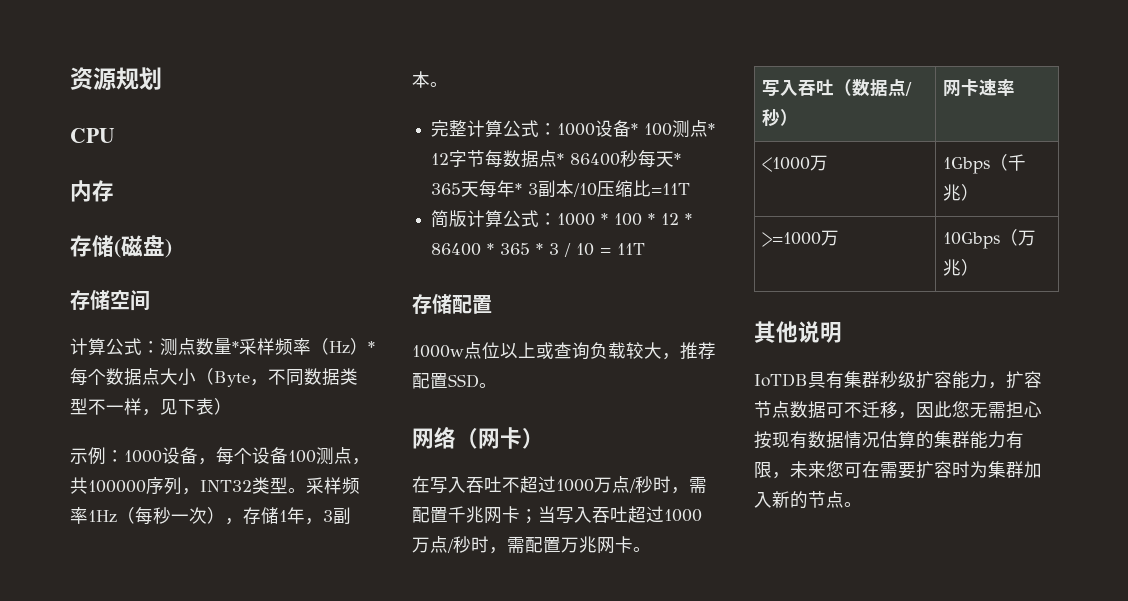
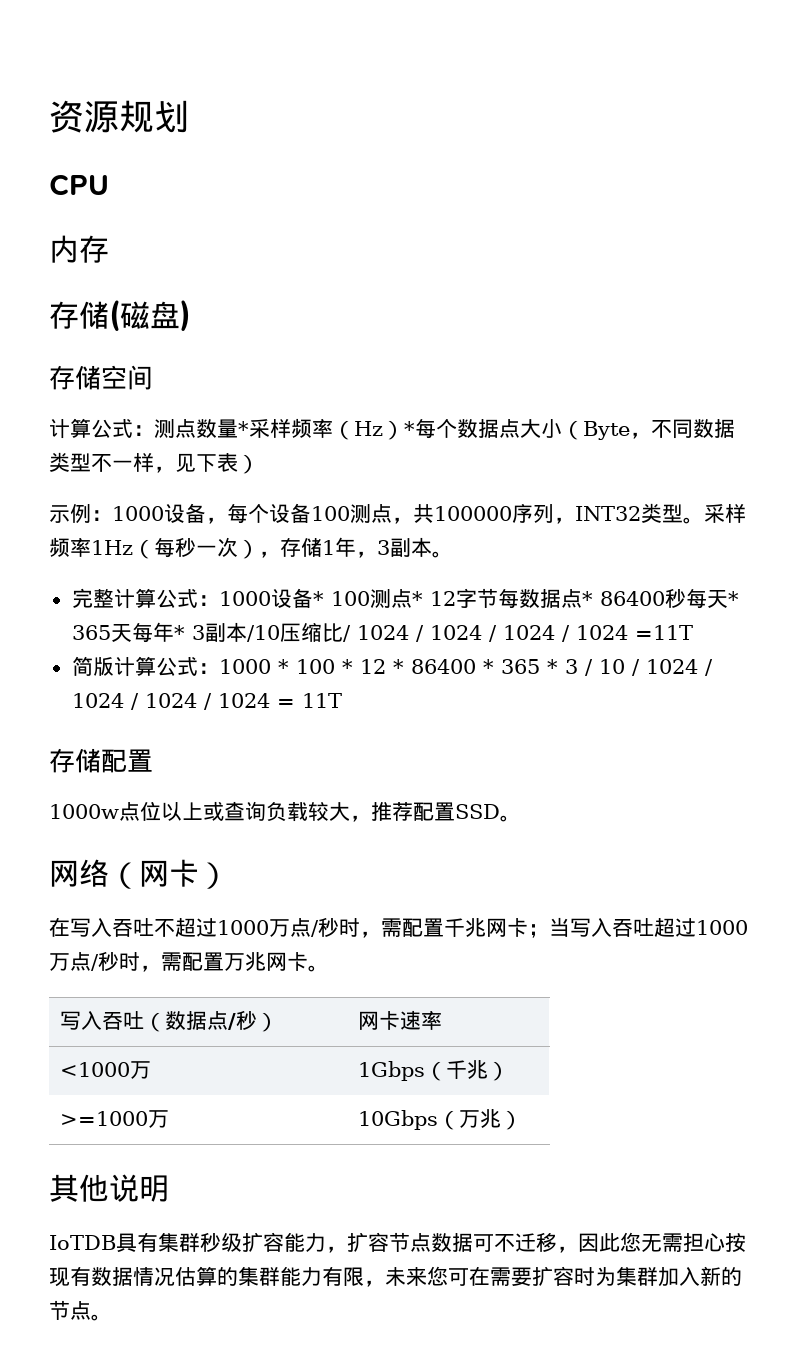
- 完整计算公式：1000设备* 100测点* 12字节每数据点* 86400秒每天* 365天每年* 3副本/10压缩比=11T
+ 完整计算公式：1000设备* 100测点* 12字节每数据点* 86400秒每天* 365天每年* 3副本/10压缩比/ 1024 / 1024 / 1024 / 1024 =11T
- 简版计算公式：1000 * 100 * 12 * 86400 * 365 * 3 / 10 = 11T
+ 简版计算公式：1000 * 100 * 12 * 86400 * 365 * 3 / 10 / 1024 / 1024 / 1024 / 1024 = 11T

